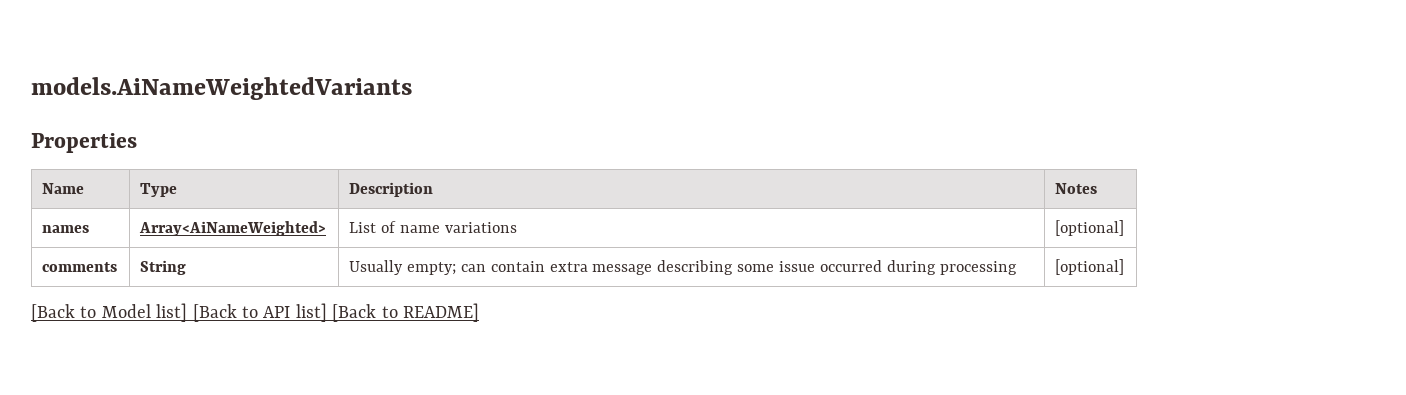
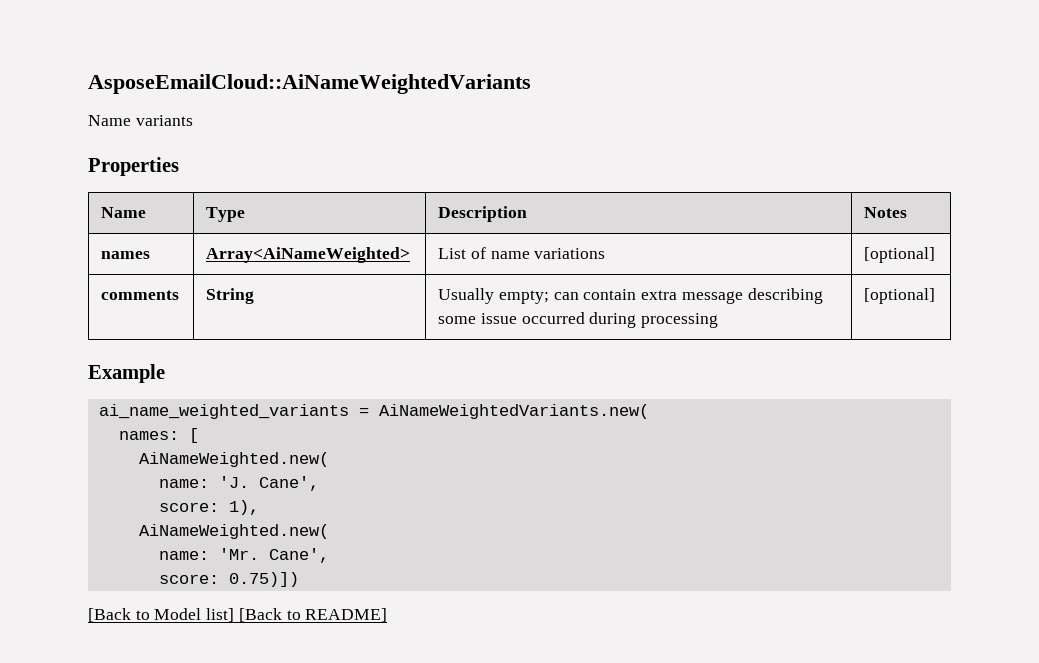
- models.AiNameWeightedVariants
+ AsposeEmailCloud::AiNameWeightedVariants
+ Name variants
+ Example
+ ai_name_weighted_variants = AiNameWeightedVariants.new(
+ names: [
+ AiNameWeighted.new(
+ name: 'J. Cane',
+ score: 1),
+ AiNameWeighted.new(
+ name: 'Mr. Cane',
+ score: 0.75)])
- [Back to Model list] [Back to API list] [Back to README]
+ [Back to Model list] [Back to README]

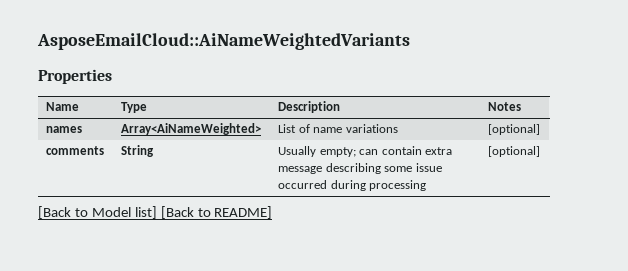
- Name variants
- Example
- ai_name_weighted_variants = AiNameWeightedVariants.new(
- names: [
- AiNameWeighted.new(
- name: 'J. Cane',
- score: 1),
- AiNameWeighted.new(
- name: 'Mr. Cane',
- score: 0.75)])

